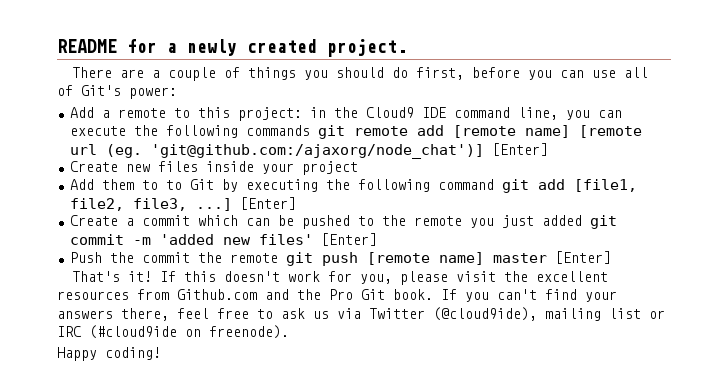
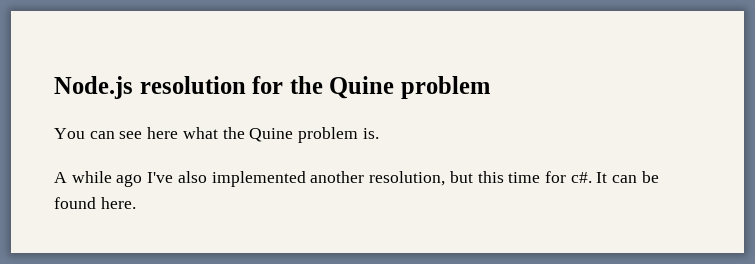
- README for a newly created project.
- There are a couple of things you should do first, before you can use all of Git's power:
- Add a remote to this project: in the Cloud9 IDE command line, you can execute the following commands git remote add [remote name] [remote url (eg. 'git@github.com:/ajaxorg/node_chat')] [Enter]
- Create new files inside your project
- Add them to to Git by executing the following command git add [file1, file2, file3, ...] [Enter]
- Create a commit which can be pushed to the remote you just added git commit -m 'added new files' [Enter]
- Push the commit the remote git push [remote name] master [Enter]
- That's it! If this doesn't work for you, please visit the excellent resources from Github.com and the Pro Git book. If you can't find your answers there, feel free to ask us via Twitter (@cloud9ide), mailing list or IRC (#cloud9ide on freenode).
- Happy coding!
+ Node.js resolution for the Quine problem
+ You can see here what the Quine problem is.
+ A while ago I've also implemented another resolution, but this time for c#. It can be found here.

